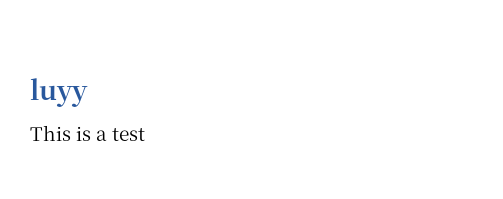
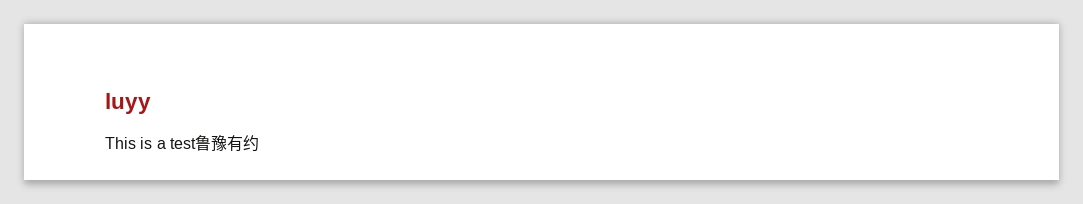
- This is a test
+ This is a test鲁豫有约

